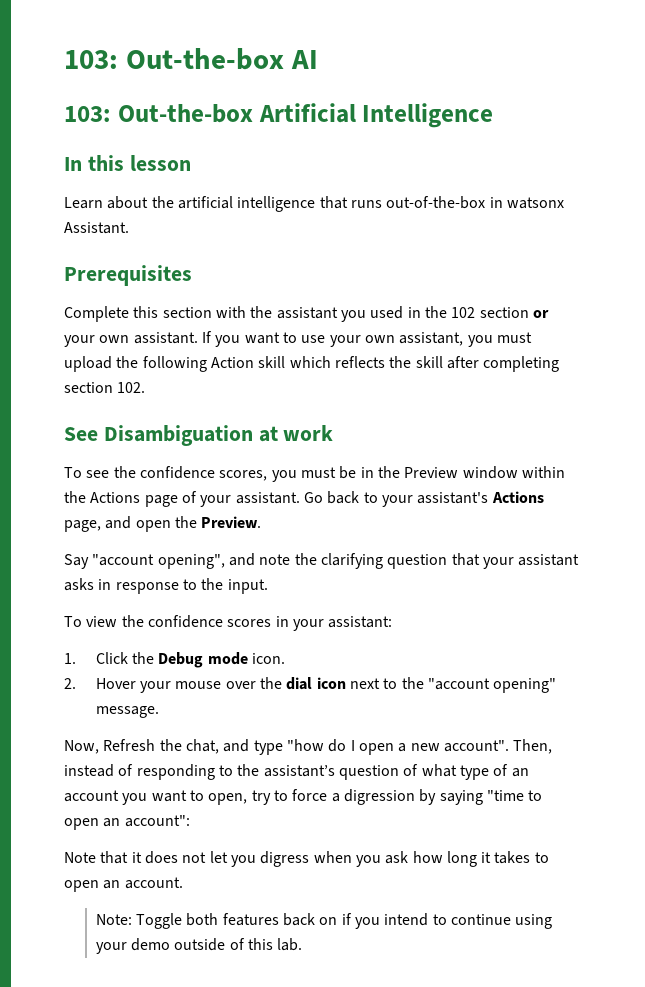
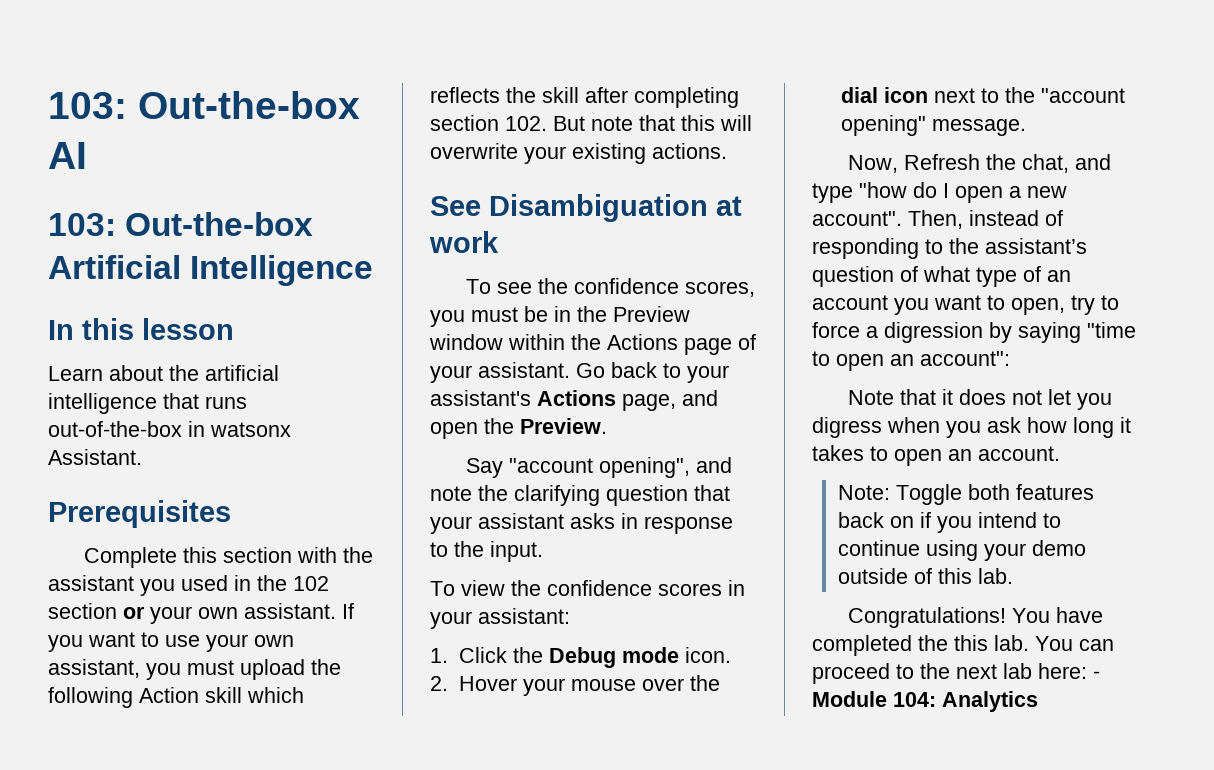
- If you want to use your own assistant, you must upload the following Action skill which reflects the skill after completing section 102.
+ If you want to use your own assistant, you must upload the following Action skill which reflects the skill after completing section 102. But note that this will overwrite your existing actions.
+ Congratulations! You have completed the this lab. You can proceed to the next lab here: - Module 104: Analytics

